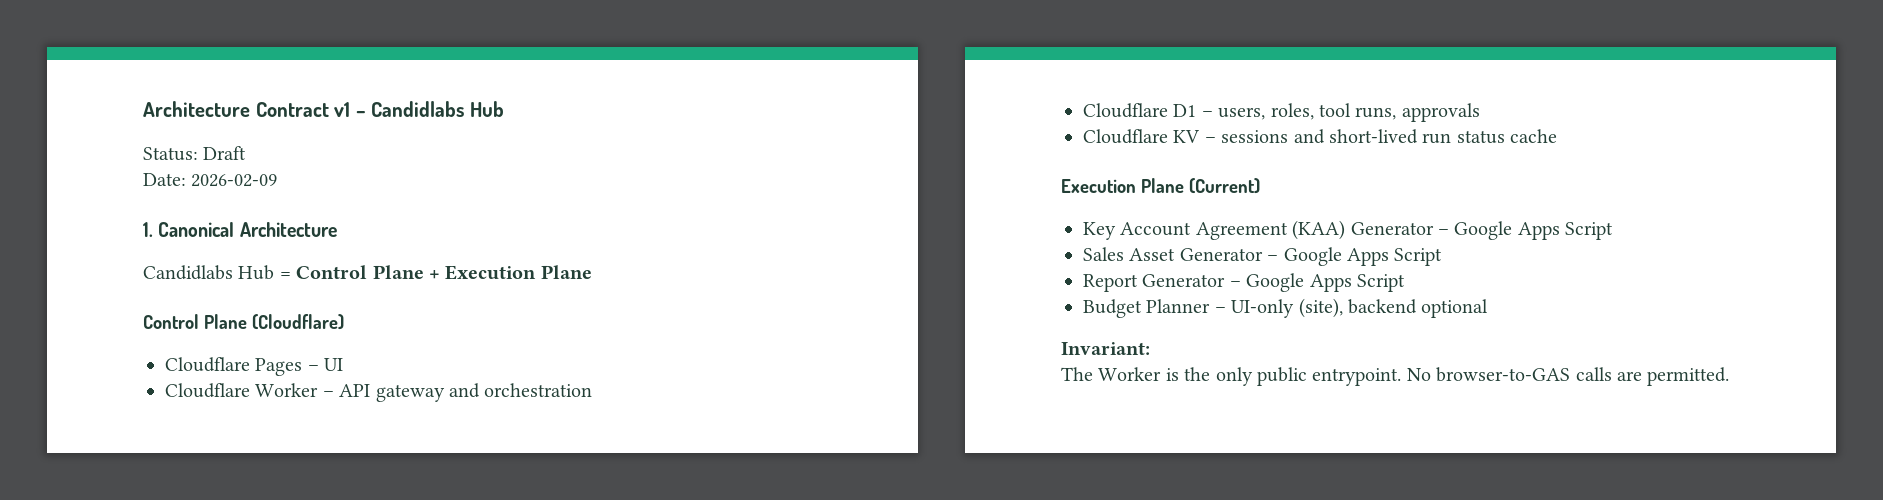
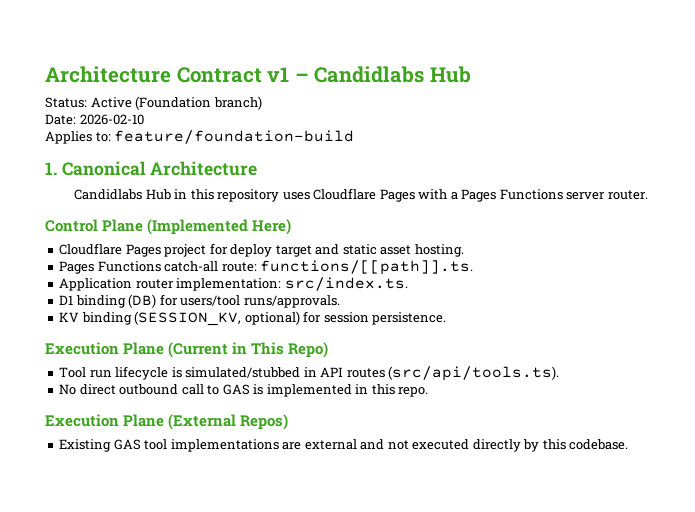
- Status: Draft
- Date: 2026-02-09
+ Status: Active (Foundation branch)
+ Date: 2026-02-10
+ Applies to: feature/foundation-build
- Candidlabs Hub = Control Plane + Execution Plane
- Control Plane (Cloudflare)
- Cloudflare Pages – UI
- Cloudflare Worker – API gateway and orchestration
- Cloudflare D1 – users, roles, tool runs, approvals
- Cloudflare KV – sessions and short-lived run status cache
- Execution Plane (Current)
- Key Account Agreement (KAA) Generator – Google Apps Script
- Sales Asset Generator – Google Apps Script
- Report Generator – Google Apps Script
- Budget Planner – UI-only (site), backend optional
- Invariant:
- The Worker is the only public entrypoint. No browser-to-GAS calls are permitted.
+ Candidlabs Hub in this repository uses Cloudflare Pages with a Pages Functions server router.
+ Control Plane (Implemented Here)
+ Cloudflare Pages project for deploy target and static asset hosting.
+ Pages Functions catch-all route: functions/[[path]].ts.
+ Application router implementation: src/index.ts.
+ D1 binding (DB) for users/tool runs/approvals.
+ KV binding (SESSION_KV, optional) for session persistence.
+ Execution Plane (Current in This Repo)
+ Tool run lifecycle is simulated/stubbed in API routes (src/api/tools.ts).
+ No direct outbound call to GAS is implemented in this repo.
+ Execution Plane (External Repos)
+ Existing GAS tool implementations are external and not executed directly by this codebase.

